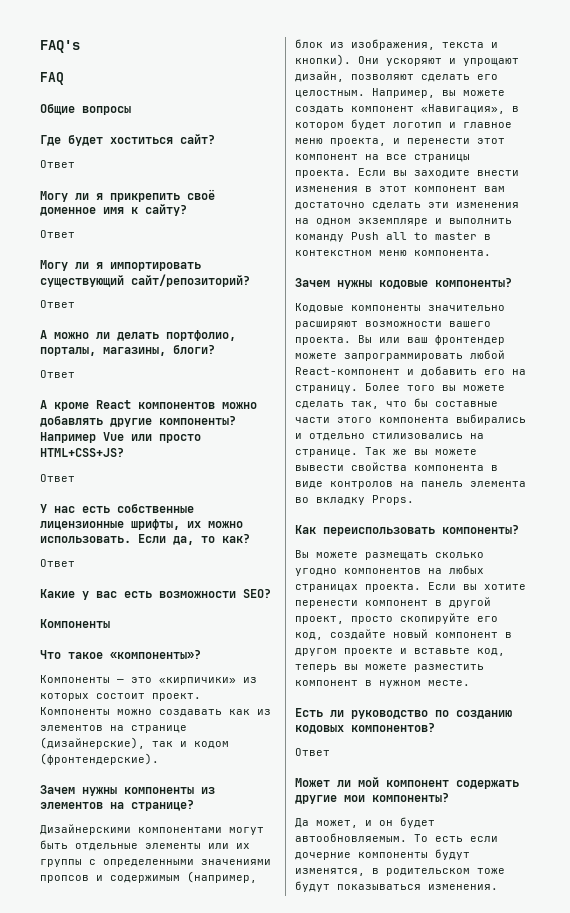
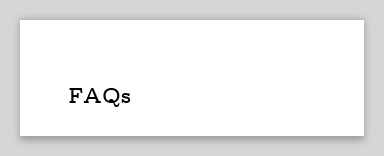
- FAQ's
- FAQ
- Общие вопросы
- Где будет хоститься сайт?
- Ответ
- Могу ли я прикрепить своё доменное имя к сайту?
- Ответ
- Могу ли я импортировать существующий сайт/репозиторий?
- Ответ
- А можно ли делать портфолио, порталы, магазины, блоги?
- Ответ
- А кроме React компонентов можно добавлять другие компоненты? Например Vue или просто HTML+CSS+JS?
- Ответ
- У нас есть собственные лицензионные шрифты, их можно использовать. Если да, то как?
- Ответ
- Какие у вас есть возможности SEO?
- Компоненты
- Что такое «компоненты»?
- Компоненты — это «кирпичики» из которых состоит проект. Компоненты можно создавать как из элементов на странице (дизайнерские), так и кодом (фронтендерские).
- Зачем нужны компоненты из элементов на странице?
- Дизайнерскими компонентами могут быть отдельные элементы или их группы с определенными значениями пропсов и содержимым (например, блок из изображения, текста и кнопки). Они ускоряют и упрощают дизайн, позволяют сделать его целостным. Например, вы можете создать компонент «Навигация», в котором будет логотип и главное меню проекта, и перенести этот компонент на все страницы проекта. Если вы заходите внести изменения в этот компонент вам достаточно сделать эти изменения на одном экземпляре и выполнить команду Push all to master в контекстном меню компонента.
- Зачем нужны кодовые компоненты?
- Кодовые компоненты значительно расширяют возможности вашего проекта. Вы или ваш фронтендер можете запрограммировать любой React-компонент и добавить его на страницу. Более того вы можете сделать так, что бы составные части этого компонента выбирались и отдельно стилизовались на странице. Так же вы можете вывести свойства компонента в виде контролов на панель элемента во вкладку Props.
- Как переиспользовать компоненты?
- Вы можете размещать сколько угодно компонентов на любых страницах проекта. Если вы хотите перенести компонент в другой проект, просто скопируйте его код, создайте новый компонент в другом проекте и вставьте код, теперь вы можете разместить компонент в нужном месте.
- Есть ли руководство по созданию кодовых компонентов?
- Ответ
- Может ли мой компонент содержать другие мои компоненты?
- Да может, и он будет автообновляемым. То есть если дочерние компоненты будут изменятся, в родительском тоже будут показываться изменения.
+ FAQs

